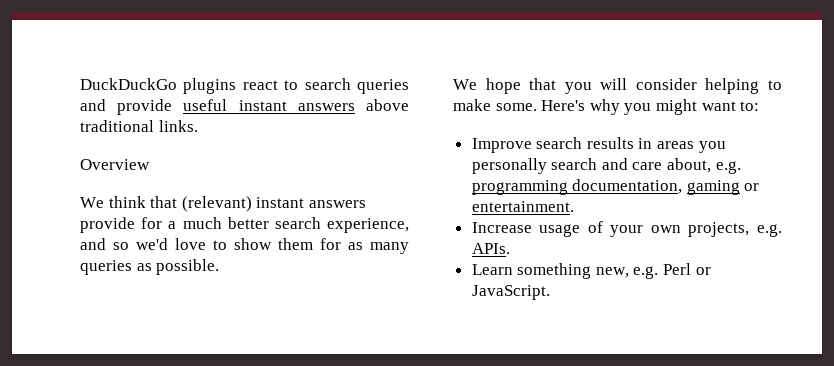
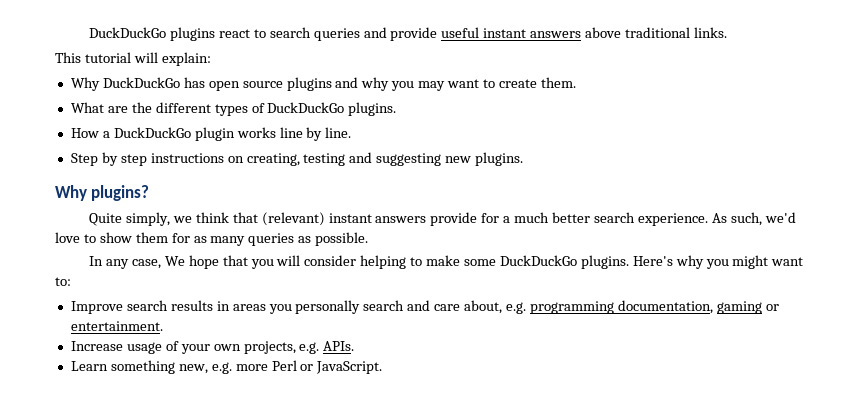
- Overview
- We think that (relevant) instant answers provide for a much better search experience, and so we'd love to show them for as many queries as possible.
+ This tutorial will explain:
+ Why DuckDuckGo has open source plugins and why you may want to create them.
+ What are the different types of DuckDuckGo plugins.
+ How a DuckDuckGo plugin works line by line.
+ Step by step instructions on creating, testing and suggesting new plugins.
+ Why plugins?
+ Quite simply, we think that (relevant) instant answers provide for a much better search experience. As such, we'd love to show them for as many queries as possible.
- We hope that you will consider helping to make some.
+ In any case, We hope that you will consider helping to make some DuckDuckGo plugins.
- Learn something new, e.g. Perl or JavaScript.
+ Learn something new, e.g. more Perl or JavaScript.

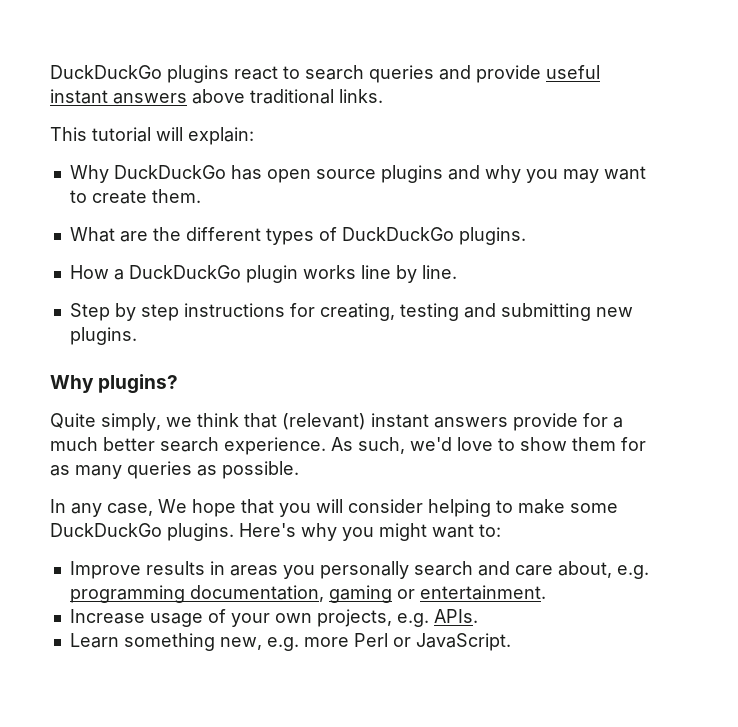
- Step by step instructions on creating, testing and suggesting new plugins.
+ Step by step instructions for creating, testing and submitting new plugins.
- Improve search results in areas you personally search and care about, e.g. programming documentation, gaming or entertainment.
+ Improve results in areas you personally search and care about, e.g. programming documentation, gaming or entertainment.

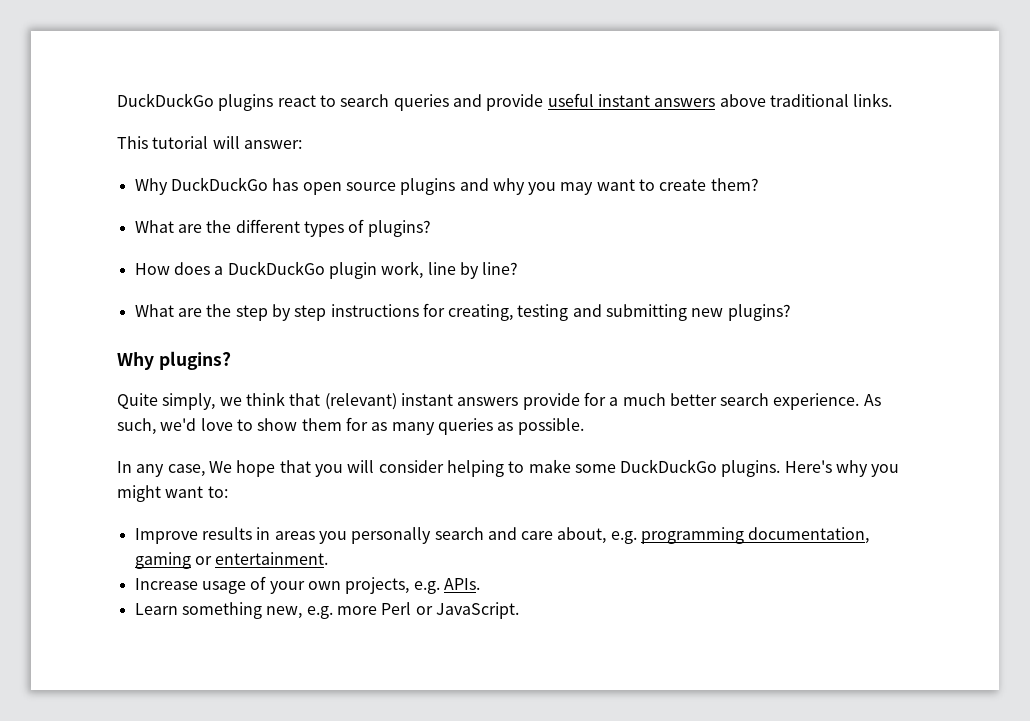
- This tutorial will explain:
+ This tutorial will answer:
- Why DuckDuckGo has open source plugins and why you may want to create them.
+ Why DuckDuckGo has open source plugins and why you may want to create them?
- What are the different types of DuckDuckGo plugins.
+ What are the different types of plugins?
- How a DuckDuckGo plugin works line by line.
- Step by step instructions for creating, testing and submitting new plugins.
+ How does a DuckDuckGo plugin work, line by line?
+ What are the step by step instructions for creating, testing and submitting new plugins?

